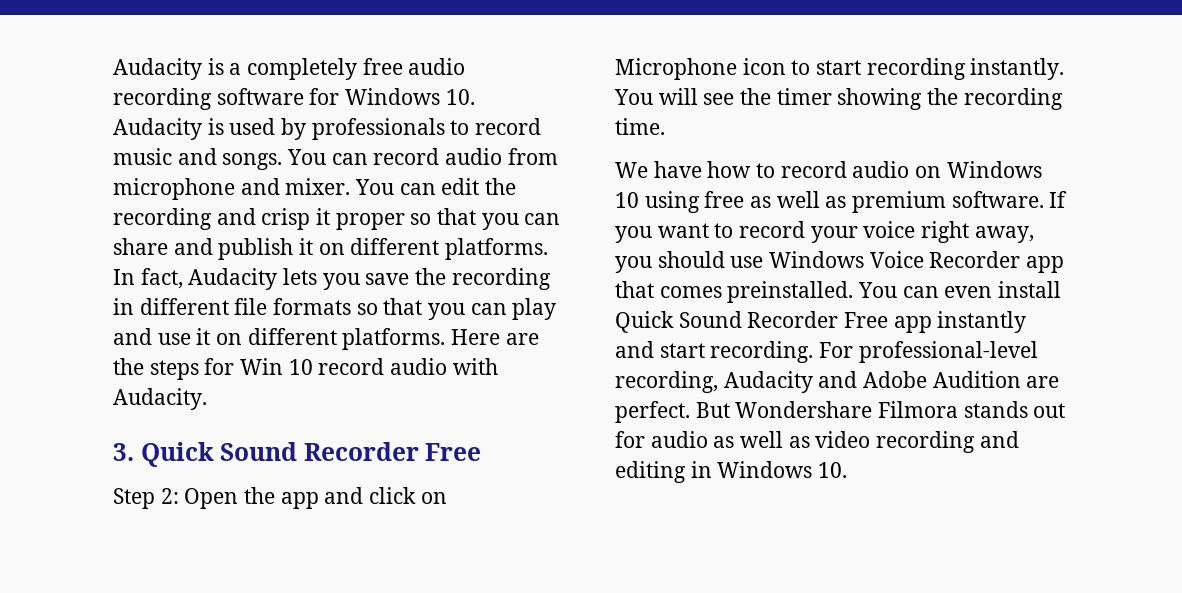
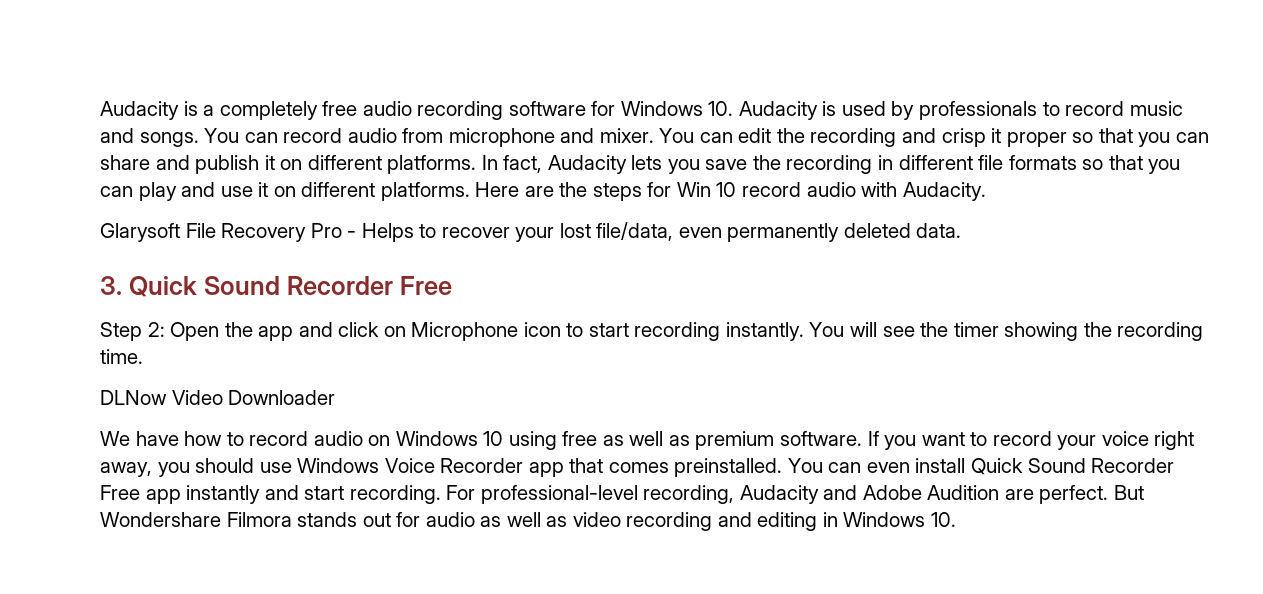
+ Glarysoft File Recovery Pro - Helps to recover your lost file/data, even permanently deleted data.
+ DLNow Video Downloader

